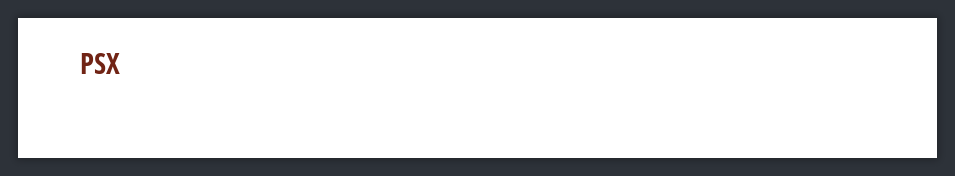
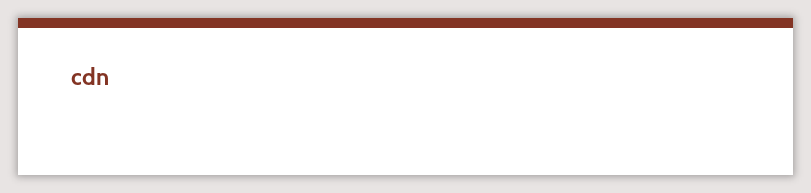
- PSX
+ cdn

